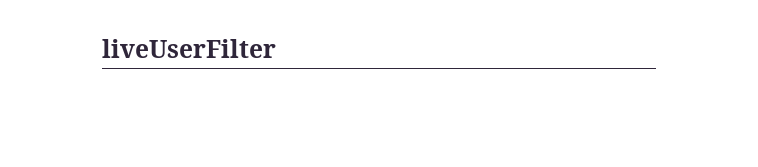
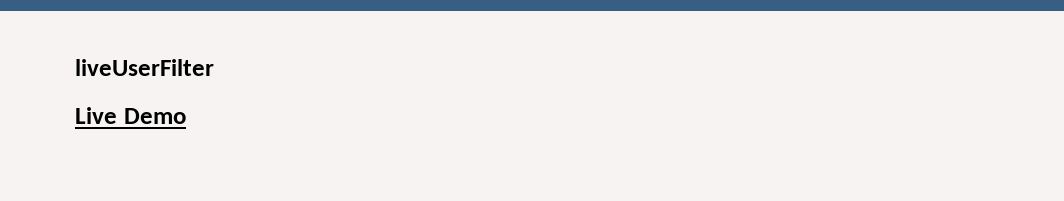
+ Live Demo

